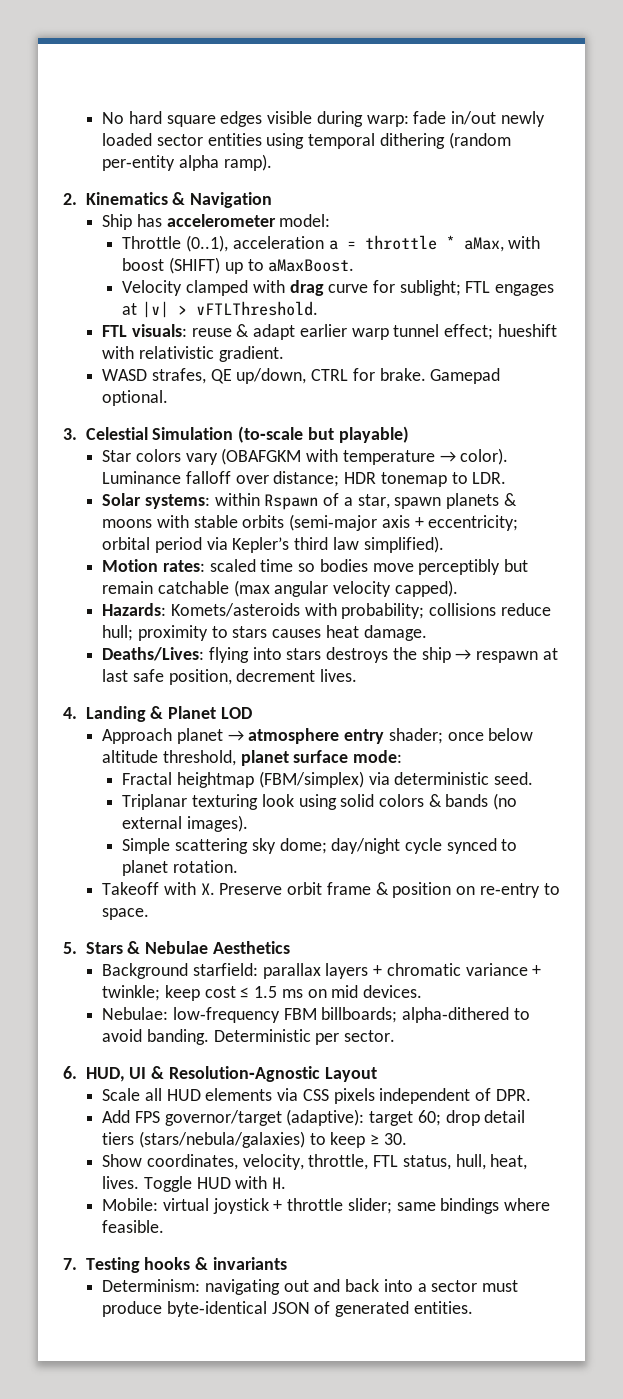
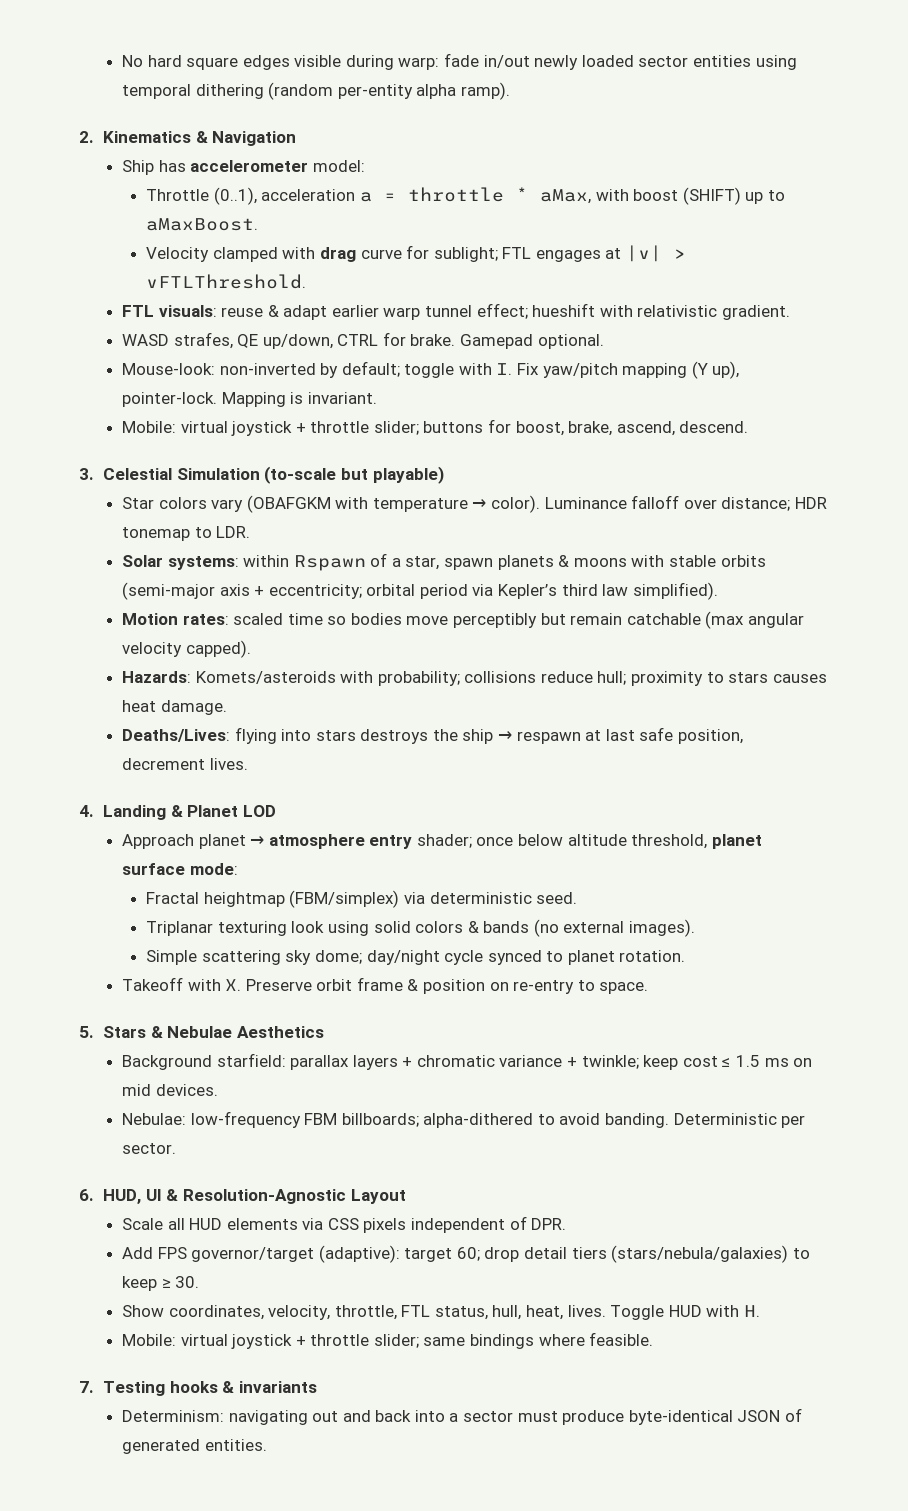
+ Mouse‑look: non‑inverted by default; toggle with I. Fix yaw/pitch mapping (Y up), pointer‑lock. Mapping is invariant.
+ Mobile: virtual joystick + throttle slider; buttons for boost, brake, ascend, descend.

